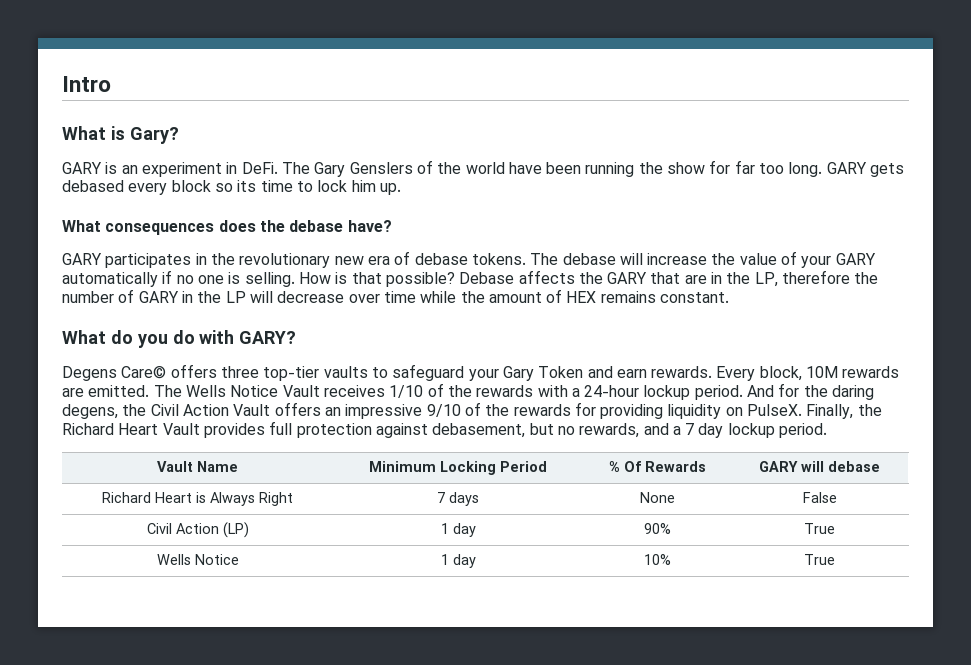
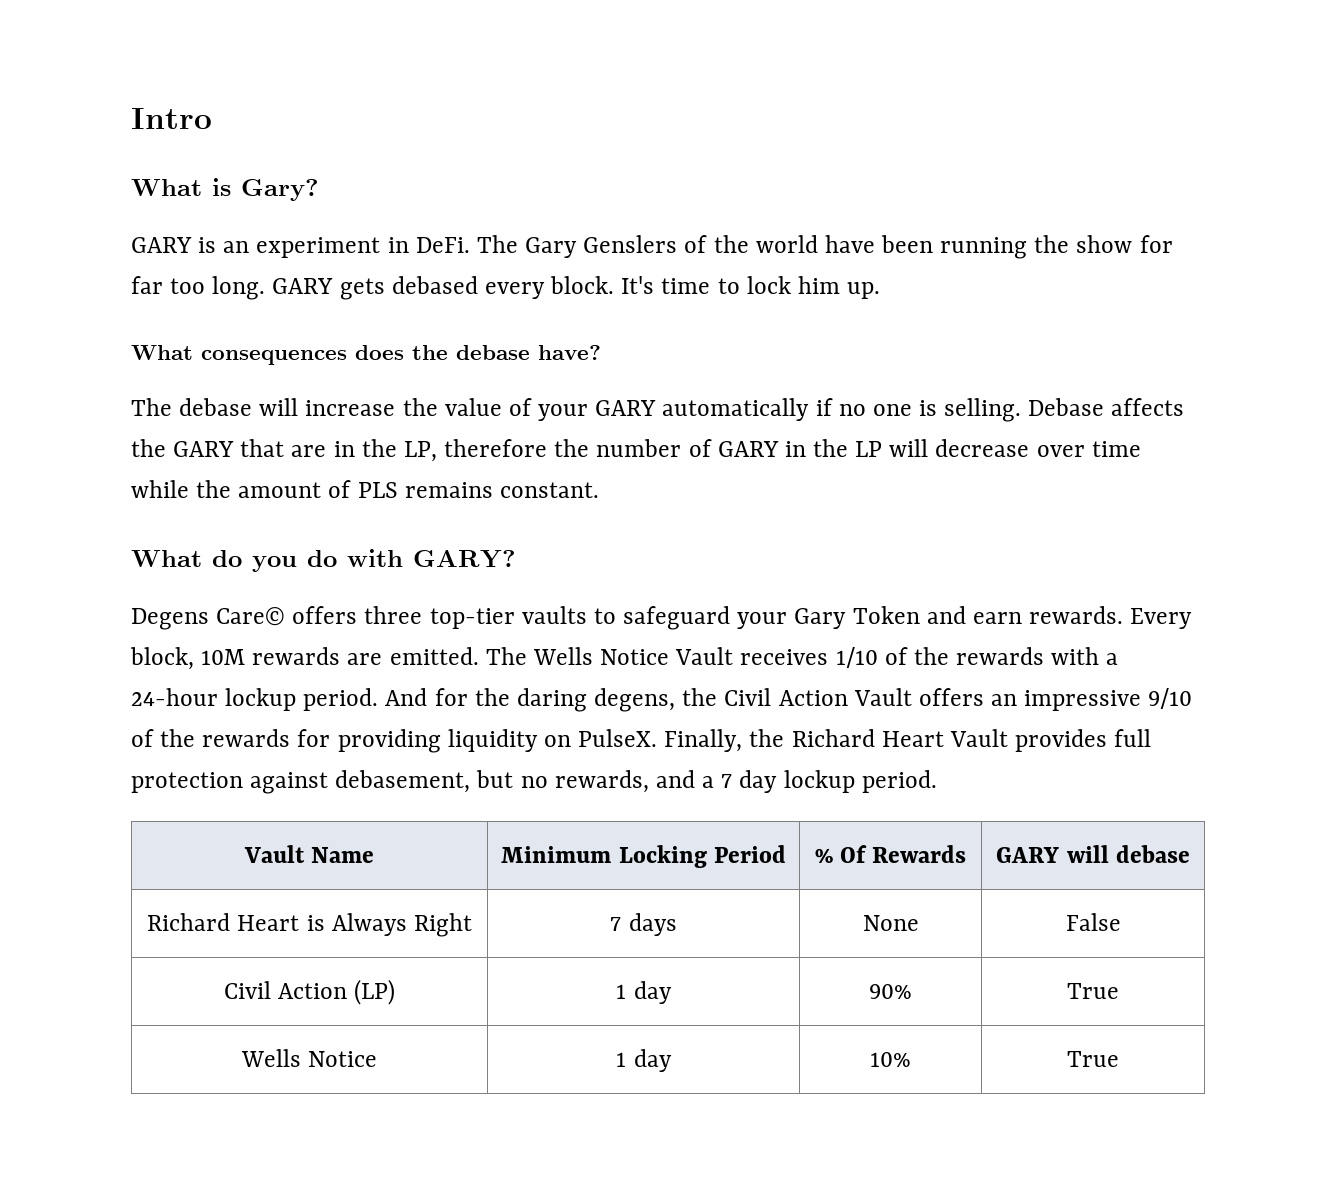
- GARY gets debased every block so its time to lock him up.
+ GARY gets debased every block. It's time to lock him up.
- GARY participates in the revolutionary new era of debase tokens.
- How is that possible?
- Debase affects the GARY that are in the LP, therefore the number of GARY in the LP will decrease over time while the amount of HEX remains constant.
+ Debase affects the GARY that are in the LP, therefore the number of GARY in the LP will decrease over time while the amount of PLS remains constant.

